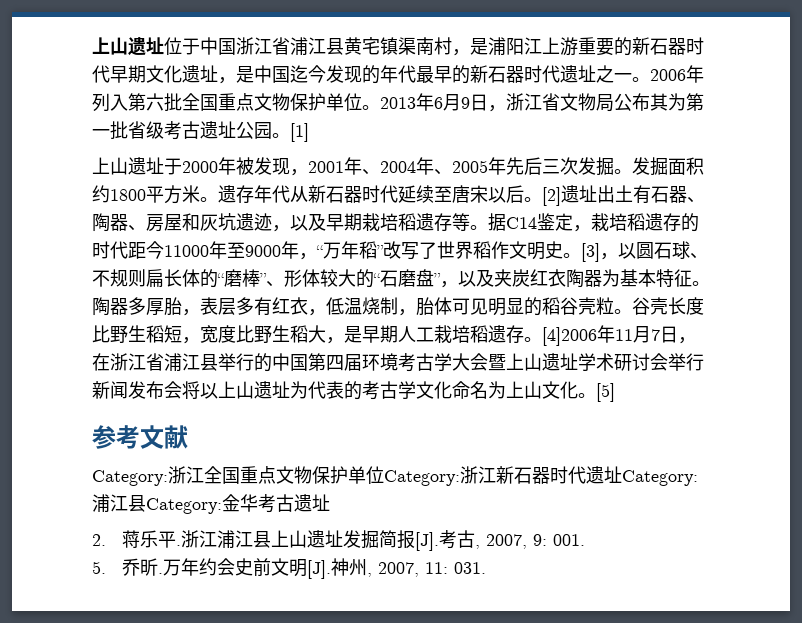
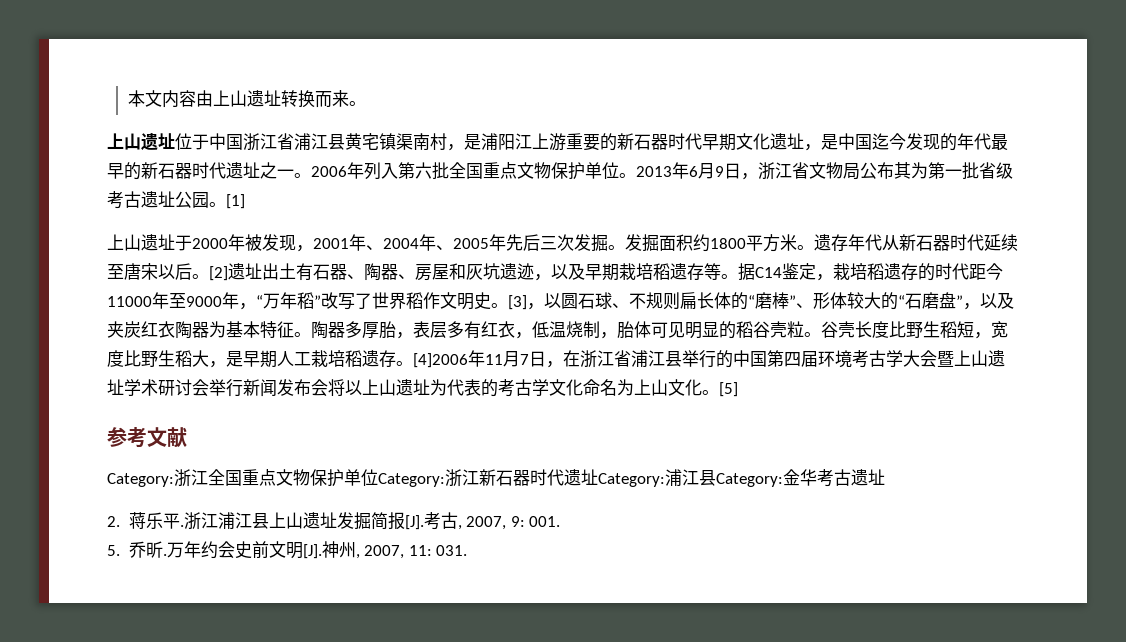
+ 本文内容由上山遗址转换而来。

